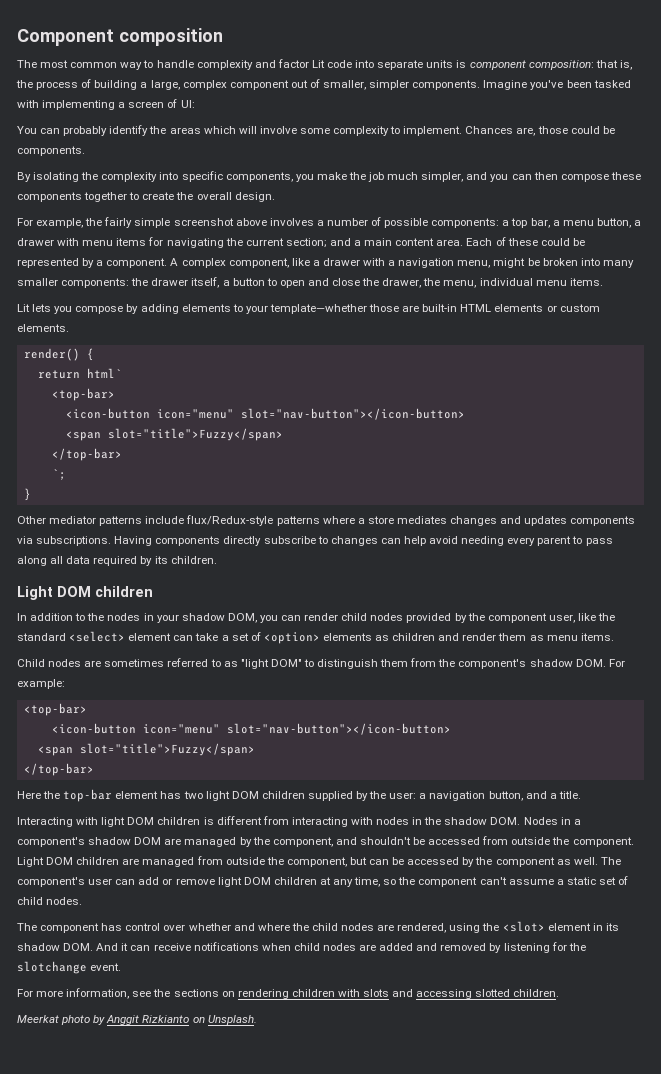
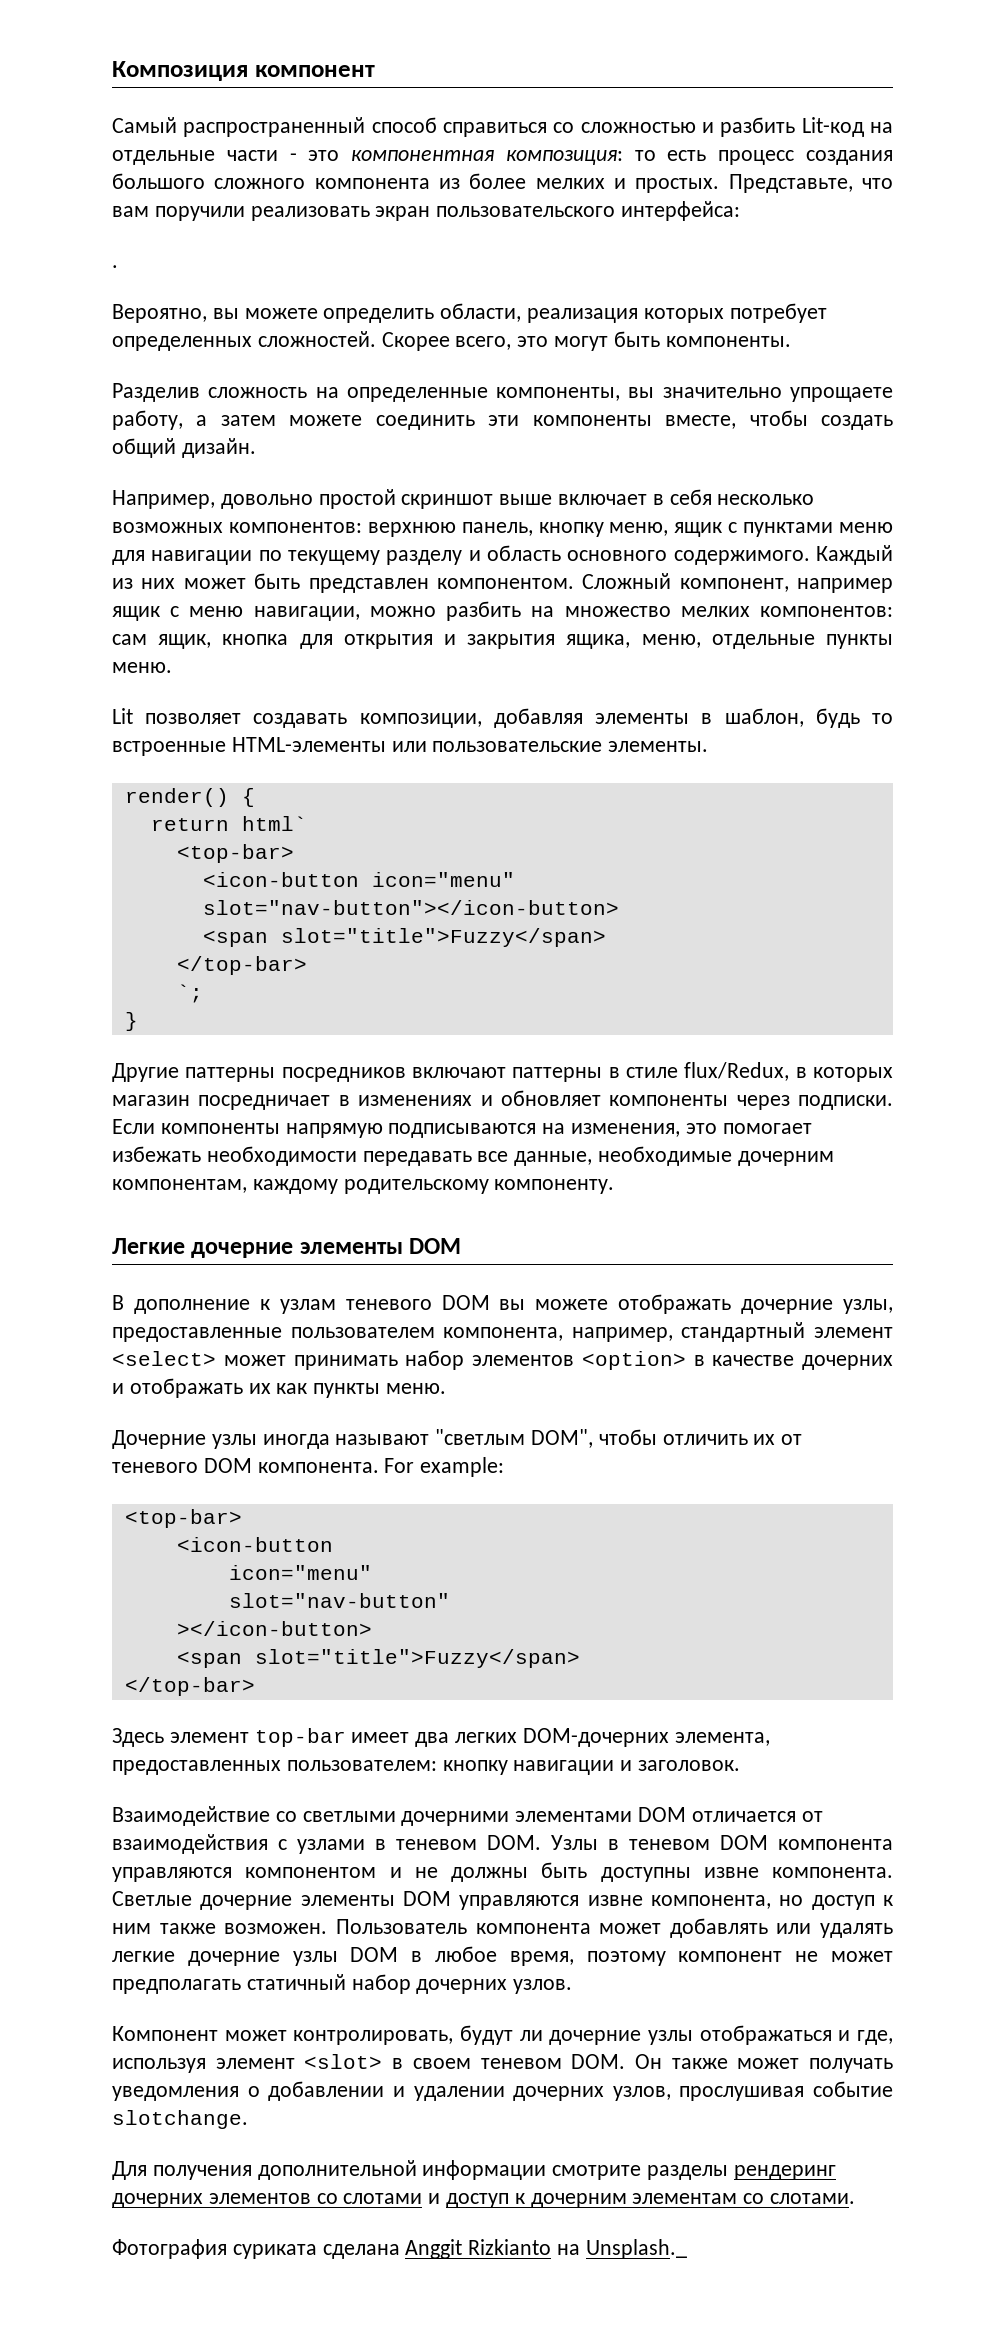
- Component composition
- The most common way to handle complexity and factor Lit code into separate units is component composition: that is, the process of building a large, complex component out of smaller, simpler components. Imagine you've been tasked with implementing a screen of UI:
- You can probably identify the areas which will involve some complexity to implement. Chances are, those could be components.
- By isolating the complexity into specific components, you make the job much simpler, and you can then compose these components together to create the overall design.
- For example, the fairly simple screenshot above involves a number of possible components: a top bar, a menu button, a drawer with menu items for navigating the current section; and a main content area. Each of these could be represented by a component. A complex component, like a drawer with a navigation menu, might be broken into many smaller components: the drawer itself, a button to open and close the drawer, the menu, individual menu items.
- Lit lets you compose by adding elements to your template—whether those are built-in HTML elements or custom elements.
+ Композиция компонент
+ Самый распространенный способ справиться со сложностью и разбить Lit-код на отдельные части - это компонентная композиция: то есть процесс создания большого сложного компонента из более мелких и простых. Представьте, что вам поручили реализовать экран пользовательского интерфейса:
+ .
+ Вероятно, вы можете определить области, реализация которых потребует определенных сложностей. Скорее всего, это могут быть компоненты.
+ Разделив сложность на определенные компоненты, вы значительно упрощаете работу, а затем можете соединить эти компоненты вместе, чтобы создать общий дизайн.
+ Например, довольно простой скриншот выше включает в себя несколько возможных компонентов: верхнюю панель, кнопку меню, ящик с пунктами меню для навигации по текущему разделу и область основного содержимого. Каждый из них может быть представлен компонентом. Сложный компонент, например ящик с меню навигации, можно разбить на множество мелких компонентов: сам ящик, кнопка для открытия и закрытия ящика, меню, отдельные пункты меню.
+ Lit позволяет создавать композиции, добавляя элементы в шаблон, будь то встроенные HTML-элементы или пользовательские элементы.
- Other mediator patterns include flux/Redux-style patterns where a store mediates changes and updates components via subscriptions. Having components directly subscribe to changes can help avoid needing every parent to pass along all data required by its children.
- Light DOM children
- In addition to the nodes in your shadow DOM, you can render child nodes provided by the component user, like the standard <select> element can take a set of <option> elements as children and render them as menu items.
- Child nodes are sometimes referred to as "light DOM" to distinguish them from the component's shadow DOM. For example:
+ Другие паттерны посредников включают паттерны в стиле flux/Redux, в которых магазин посредничает в изменениях и обновляет компоненты через подписки. Если компоненты напрямую подписываются на изменения, это помогает избежать необходимости передавать все данные, необходимые дочерним компонентам, каждому родительскому компоненту.
+ Легкие дочерние элементы DOM
+ В дополнение к узлам теневого DOM вы можете отображать дочерние узлы, предоставленные пользователем компонента, например, стандартный элемент <select> может принимать набор элементов <option> в качестве дочерних и отображать их как пункты меню.
+ Дочерние узлы иногда называют "светлым DOM", чтобы отличить их от теневого DOM компонента. For example:
  <top-bar>
- <icon-button icon="menu" slot="nav-button"></icon-button>
+ <icon-button
+ icon="menu"
+ slot="nav-button"
+ ></icon-button>
  <span slot="title">Fuzzy</span>
  </top-bar>
- Here the top-bar element has two light DOM children supplied by the user: a navigation button, and a title.
- Interacting with light DOM children is different from interacting with nodes in the shadow DOM. Nodes in a component's shadow DOM are managed by the component, and shouldn't be accessed from outside the component. Light DOM children are managed from outside the component, but can be accessed by the component as well. The component's user can add or remove light DOM children at any time, so the component can't assume a static set of child nodes.
- The component has control over whether and where the child nodes are rendered, using the <slot> element in its shadow DOM. And it can receive notifications when child nodes are added and removed by listening for the slotchange event.
- For more information, see the sections on rendering children with slots and accessing slotted children.
- Meerkat photo by Anggit Rizkianto on Unsplash.
+ Здесь элемент top-bar имеет два легких DOM-дочерних элемента, предоставленных пользователем: кнопку навигации и заголовок.
+ Взаимодействие со светлыми дочерними элементами DOM отличается от взаимодействия с узлами в теневом DOM. Узлы в теневом DOM компонента управляются компонентом и не должны быть доступны извне компонента. Светлые дочерние элементы DOM управляются извне компонента, но доступ к ним также возможен. Пользователь компонента может добавлять или удалять легкие дочерние узлы DOM в любое время, поэтому компонент не может предполагать статичный набор дочерних узлов.
+ Компонент может контролировать, будут ли дочерние узлы отображаться и где, используя элемент <slot> в своем теневом DOM. Он также может получать уведомления о добавлении и удалении дочерних узлов, прослушивая событие slotchange.
+ Для получения дополнительной информации смотрите разделы рендеринг дочерних элементов со слотами и доступ к дочерним элементам со слотами.
+ Фотография суриката сделана Anggit Rizkianto на Unsplash._

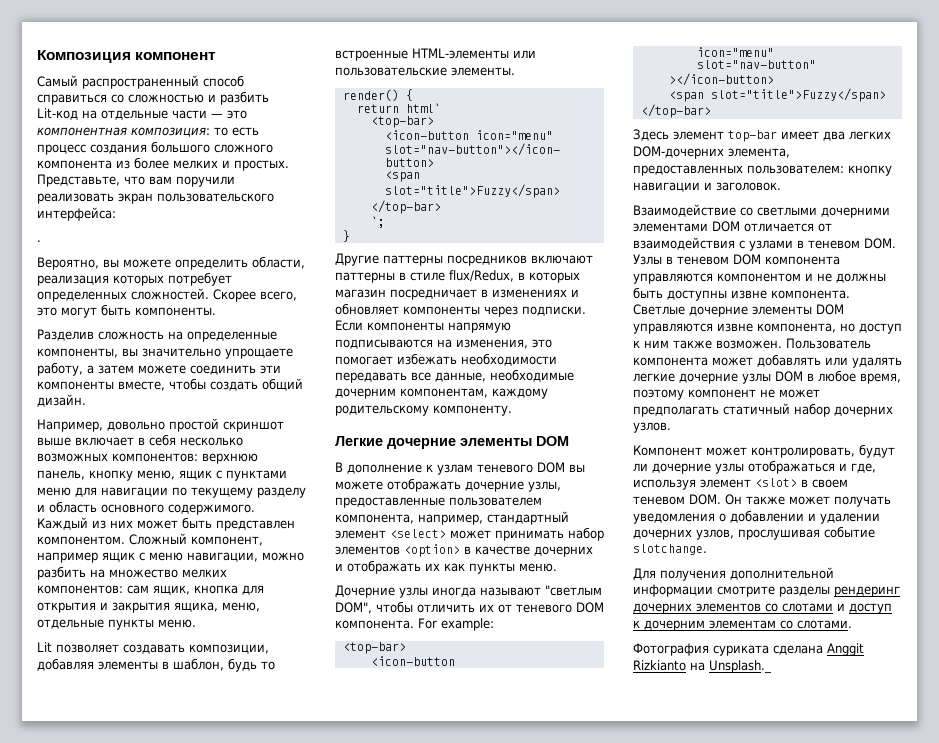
- Самый распространенный способ справиться со сложностью и разбить Lit-код на отдельные части - это компонентная композиция: то есть процесс создания большого сложного компонента из более мелких и простых.
+ Самый распространенный способ справиться со сложностью и разбить Lit-код на отдельные части — это компонентная композиция: то есть процесс создания большого сложного компонента из более мелких и простых.

